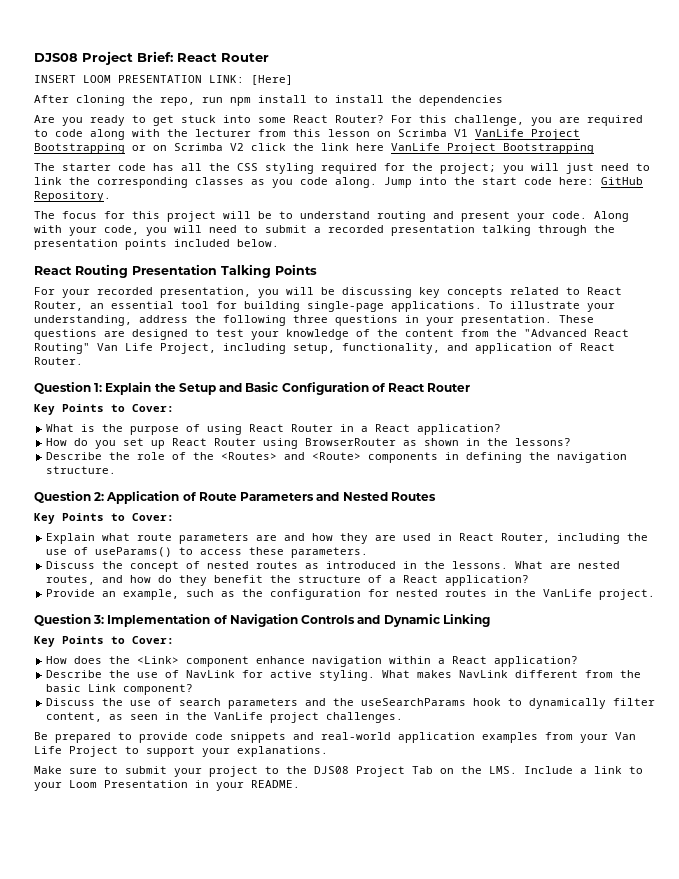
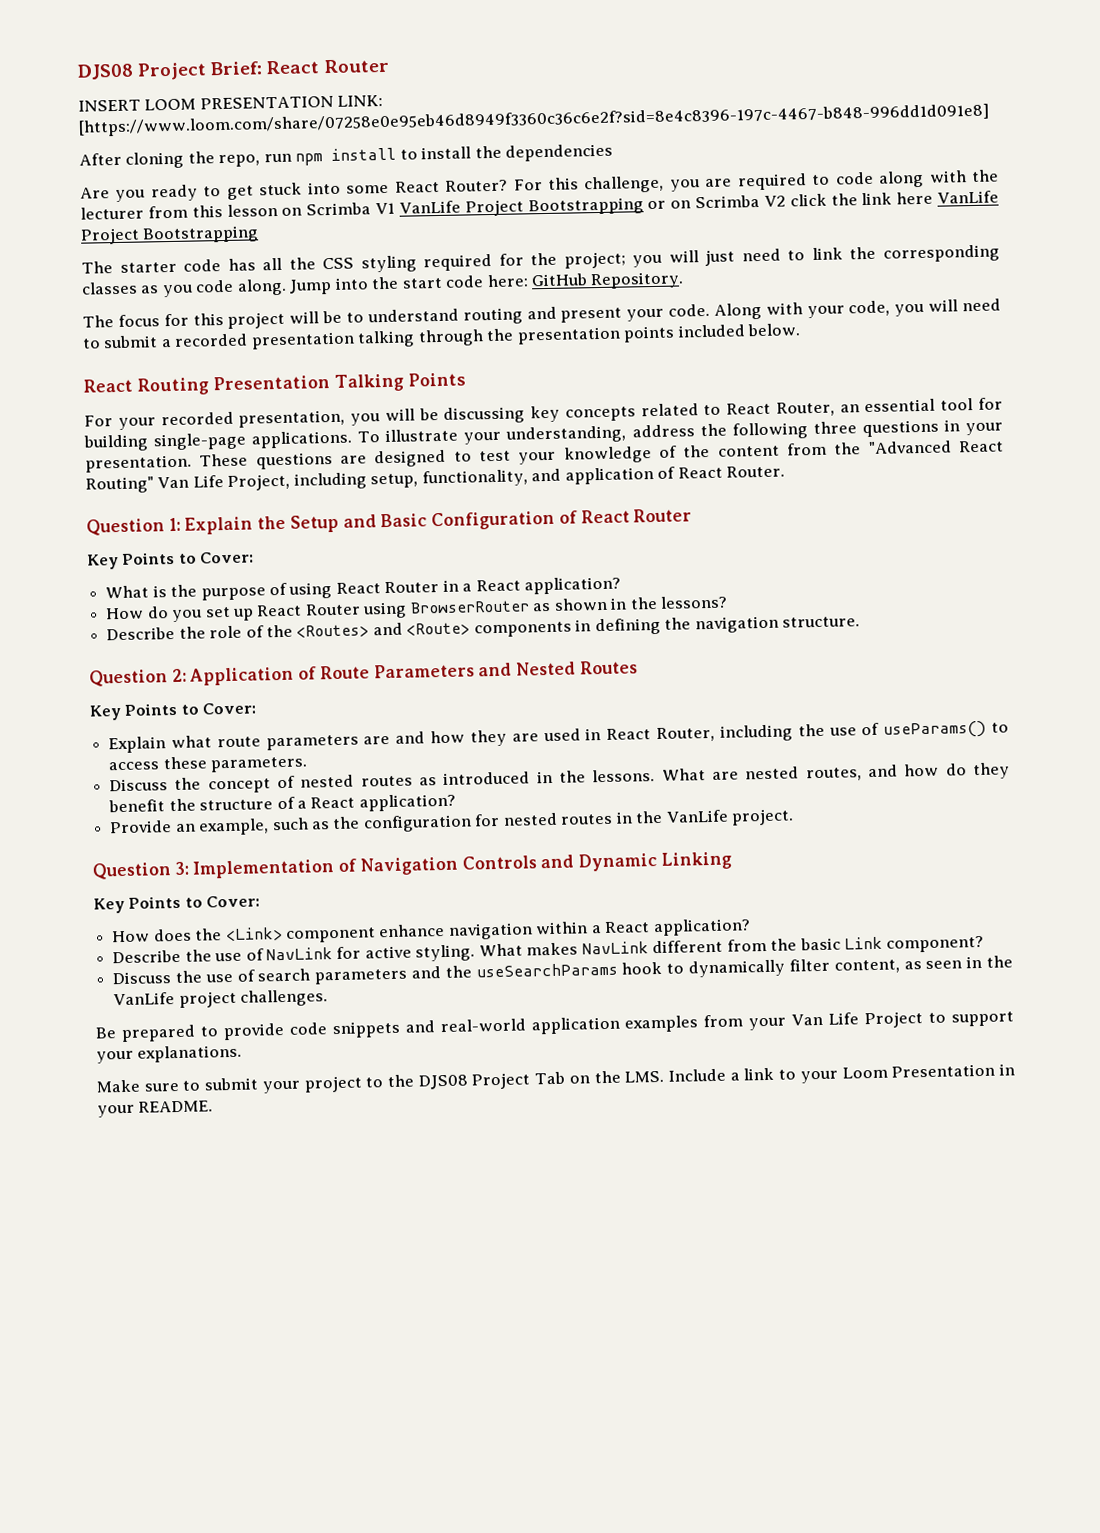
- INSERT LOOM PRESENTATION LINK: [Here]
+ INSERT LOOM PRESENTATION LINK: [https://www.loom.com/share/07258e0e95eb46d8949f3360c36c6e2f?sid=8e4c8396-197c-4467-b848-996dd1d091e8]

